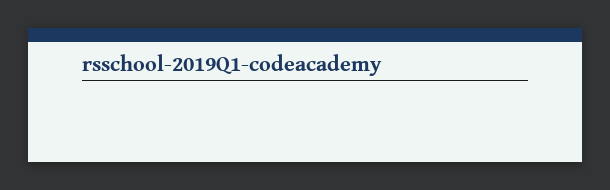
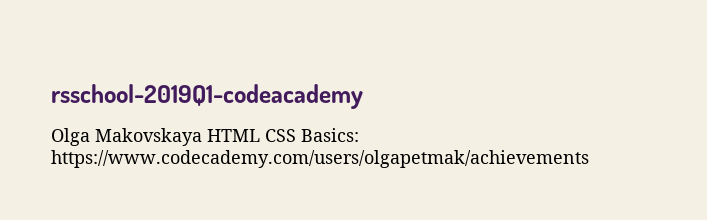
+ Olga Makovskaya HTML CSS Basics: https://www.codecademy.com/users/olgapetmak/achievements

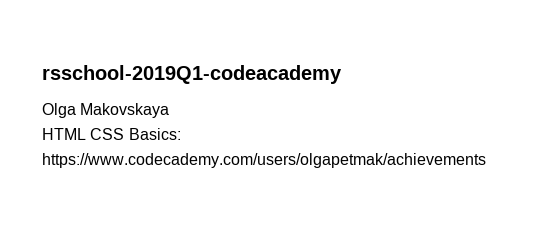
- Olga Makovskaya HTML CSS Basics: https://www.codecademy.com/users/olgapetmak/achievements
+ Olga Makovskaya
+ HTML CSS Basics: https://www.codecademy.com/users/olgapetmak/achievements

